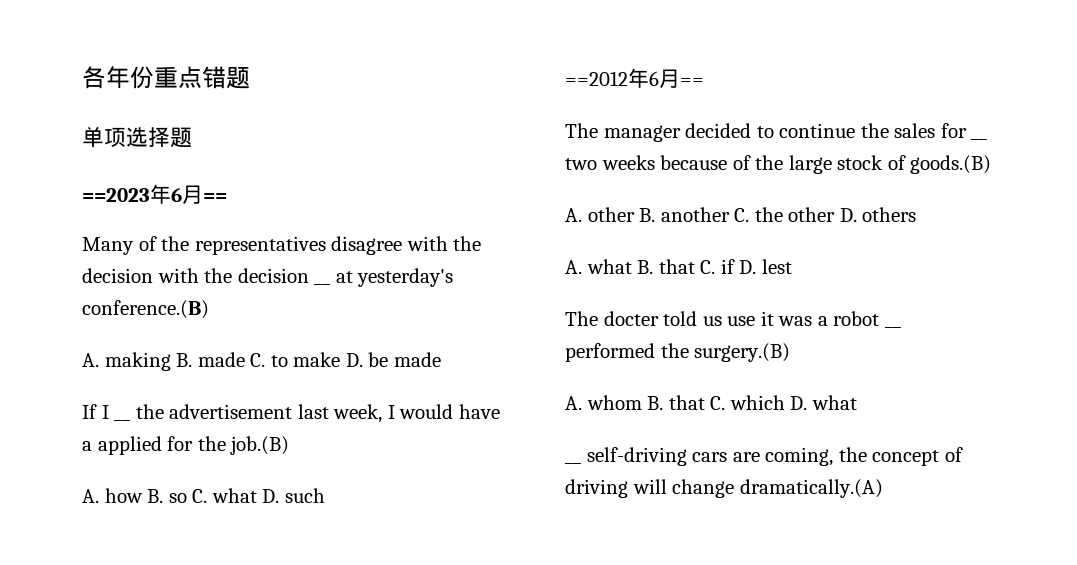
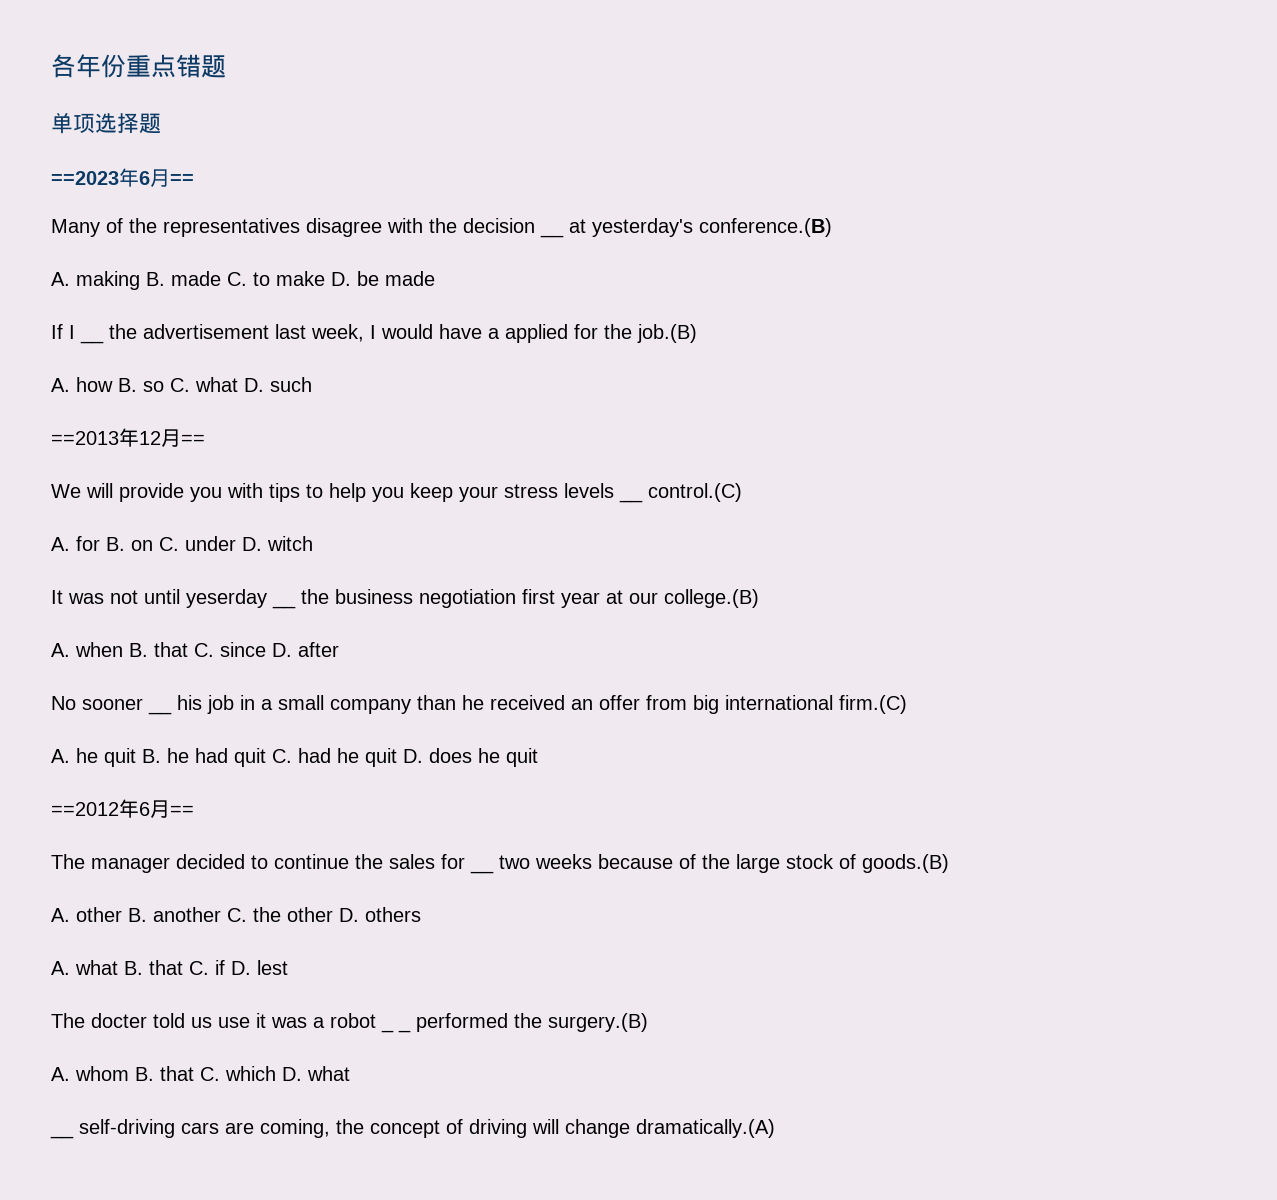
- Many of the representatives disagree with the decision with the decision __ at yesterday's conference.(B)
+ Many of the representatives disagree with the decision __ at yesterday's conference.(B)
+ ==2013年12月==
+ We will provide you with tips to help you keep your stress levels __ control.(C)
+ A. for B. on C. under D. witch
+ It was not until yeserday __ the business negotiation first year at our college.(B)
+ A. when B. that C. since D. after
+ No sooner __ his job in a small company than he received an offer from big international firm.(C)
+ A. he quit B. he had quit C. had he quit D. does he quit
- The docter told us use it was a robot __ performed the surgery.(B)
+ The docter told us use it was a robot _ _ performed the surgery.(B)

